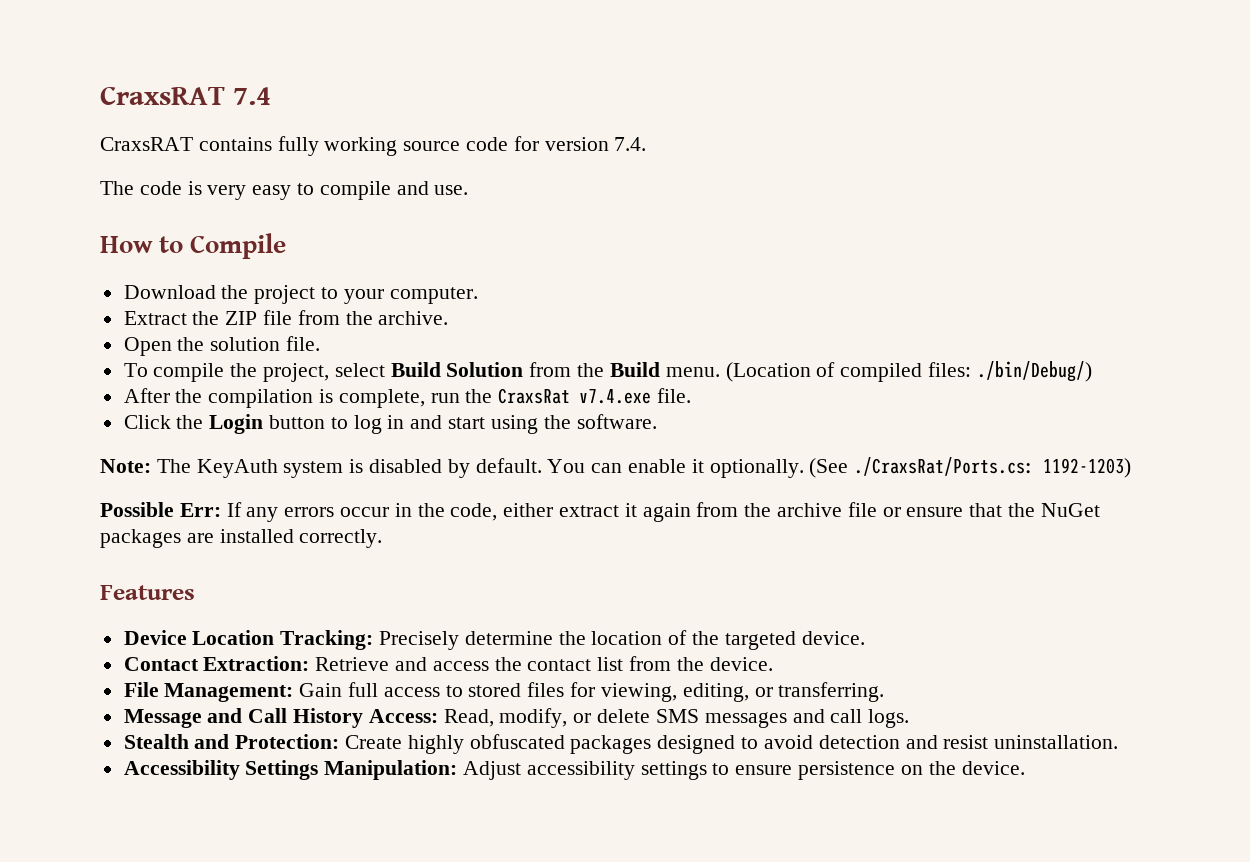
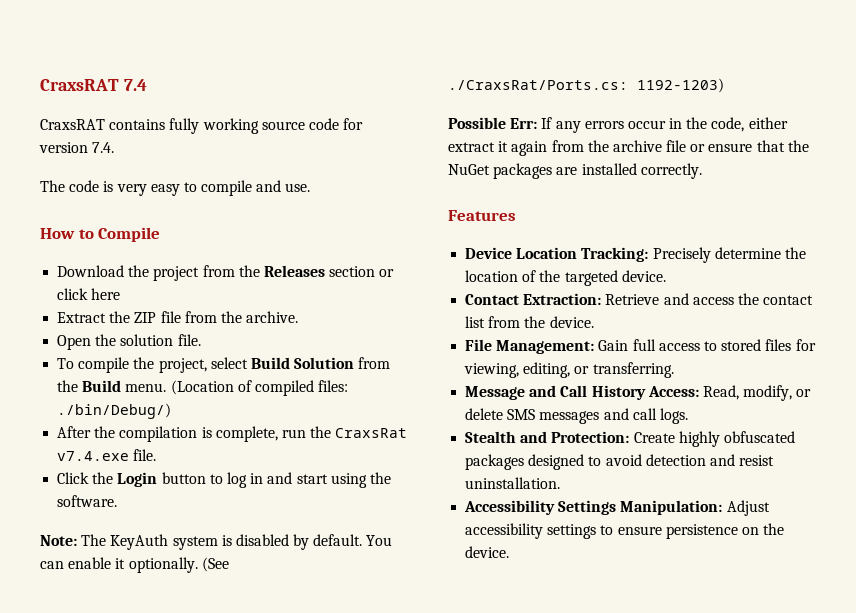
- Download the project to your computer.
+ Download the project from the Releases section or click here

